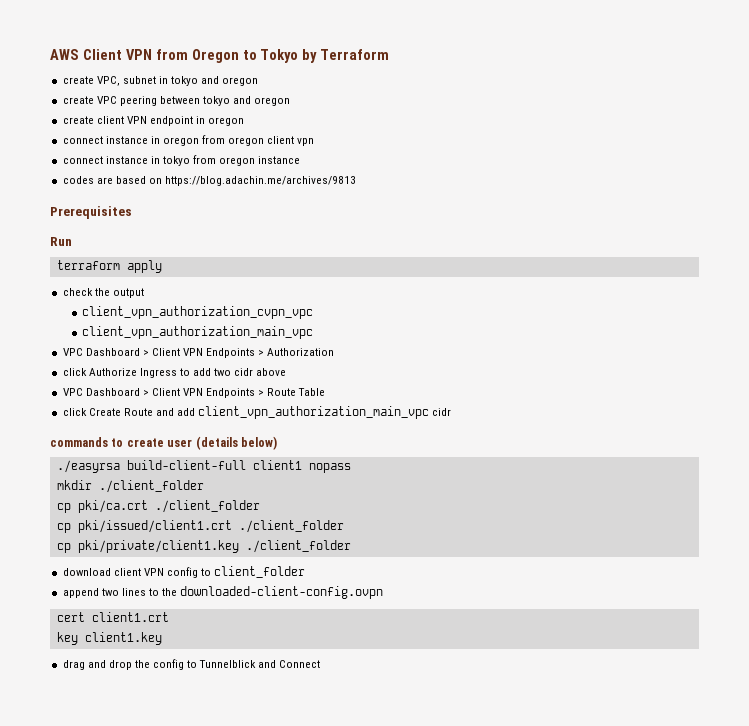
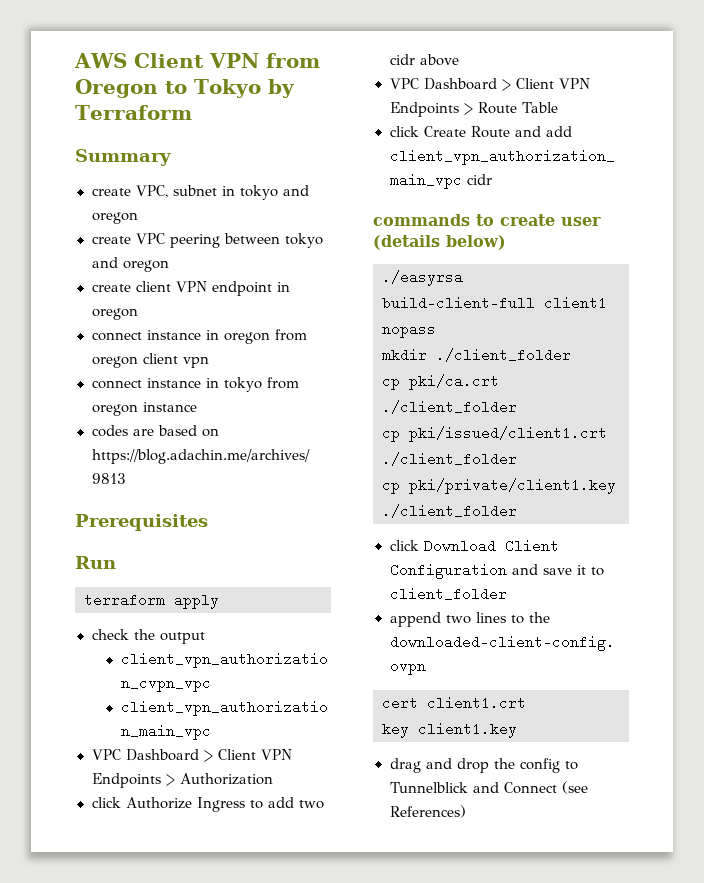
+ Summary
- download client VPN config to client_folder
+ click Download Client Configuration and save it to client_folder
- drag and drop the config to Tunnelblick and Connect
+ drag and drop the config to Tunnelblick and Connect (see References)

